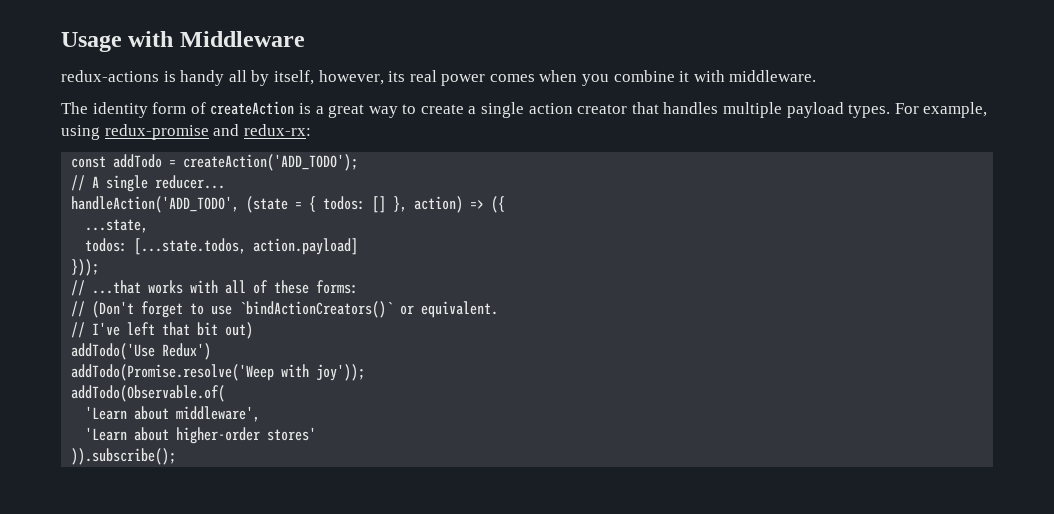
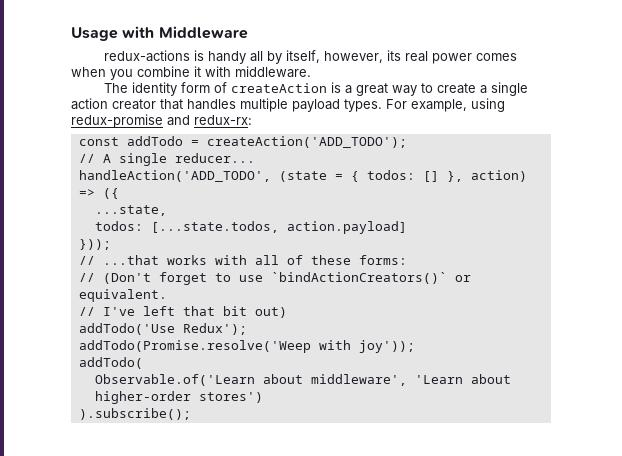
- addTodo('Use Redux')
+ addTodo('Use Redux');
- addTodo(Observable.of(
- 'Learn about middleware',
- 'Learn about higher-order stores'
- )).subscribe();
+ addTodo(
+ Observable.of('Learn about middleware', 'Learn about higher-order stores')
+ ).subscribe();

